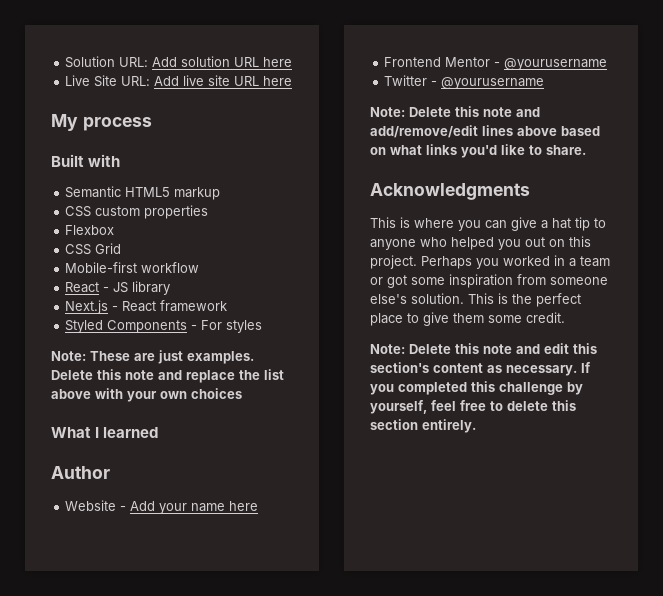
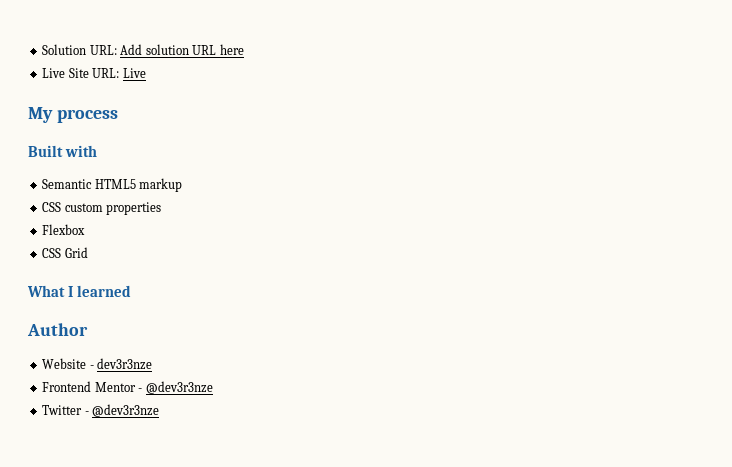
- Live Site URL: Add live site URL here
+ Live Site URL: Live
- Mobile-first workflow
- React - JS library
- Next.js - React framework
- Styled Components - For styles
- Note: These are just examples. Delete this note and replace the list above with your own choices
- Website - Add your name here
+ Website - dev3r3nze
- Frontend Mentor - @yourusername
+ Frontend Mentor - @dev3r3nze
- Twitter - @yourusername
- Note: Delete this note and add/remove/edit lines above based on what links you'd like to share.
- Acknowledgments
- This is where you can give a hat tip to anyone who helped you out on this project. Perhaps you worked in a team or got some inspiration from someone else's solution. This is the perfect place to give them some credit.
- Note: Delete this note and edit this section's content as necessary. If you completed this challenge by yourself, feel free to delete this section entirely.
+ Twitter - @dev3r3nze

